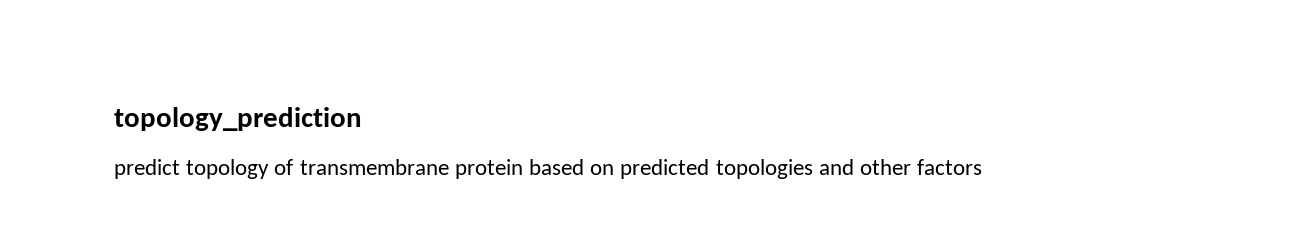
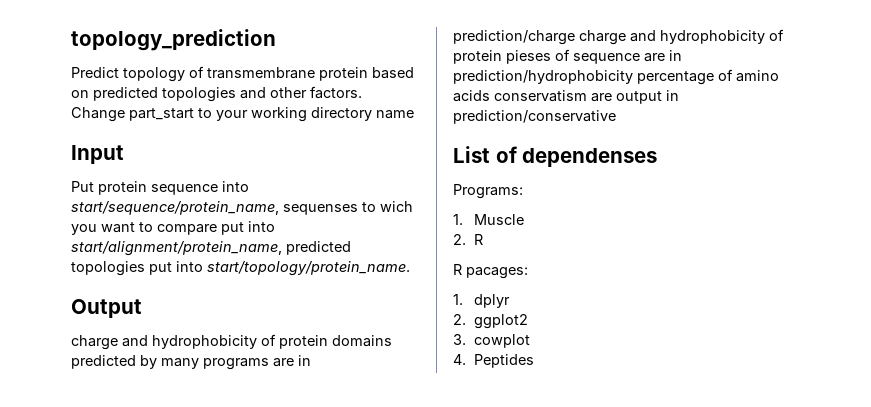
- predict topology of transmembrane protein based on predicted topologies and other factors
+ Predict topology of transmembrane protein based on predicted topologies and other factors. Change part_start to your working directory name
+ Input
+ Put protein sequence into start/sequence/protein_name, sequenses to wich you want to compare put into start/alignment/protein_name, predicted topologies put into start/topology/protein_name.
+ Output
+ charge and hydrophobicity of protein domains predicted by many programs are in prediction/charge charge and hydrophobicity of protein pieses of sequence are in prediction/hydrophobicity percentage of amino acids conservatism are output in prediction/conservative
+ List of dependenses
+ Programs:
+ 1. Muscle
+ 2. R
+ R pacages:
+ 1. dplyr
+ 2. ggplot2
+ 3. cowplot
+ 4. Peptides

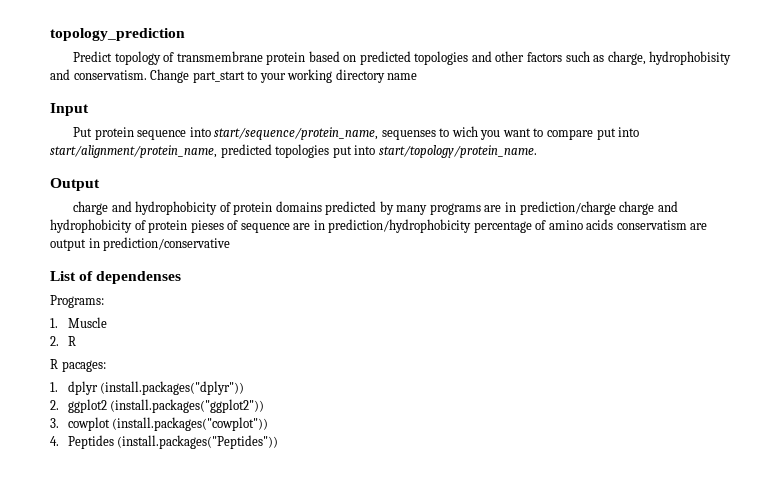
- Predict topology of transmembrane protein based on predicted topologies and other factors.
+ Predict topology of transmembrane protein based on predicted topologies and other factors such as charge, hydrophobisity and conservatism.
- 1. dplyr
+ 1. dplyr (install.packages("dplyr"))
- 2. ggplot2
+ 2. ggplot2 (install.packages("ggplot2"))
- 3. cowplot
+ 3. cowplot (install.packages("cowplot"))
- 4. Peptides
+ 4. Peptides (install.packages("Peptides"))

